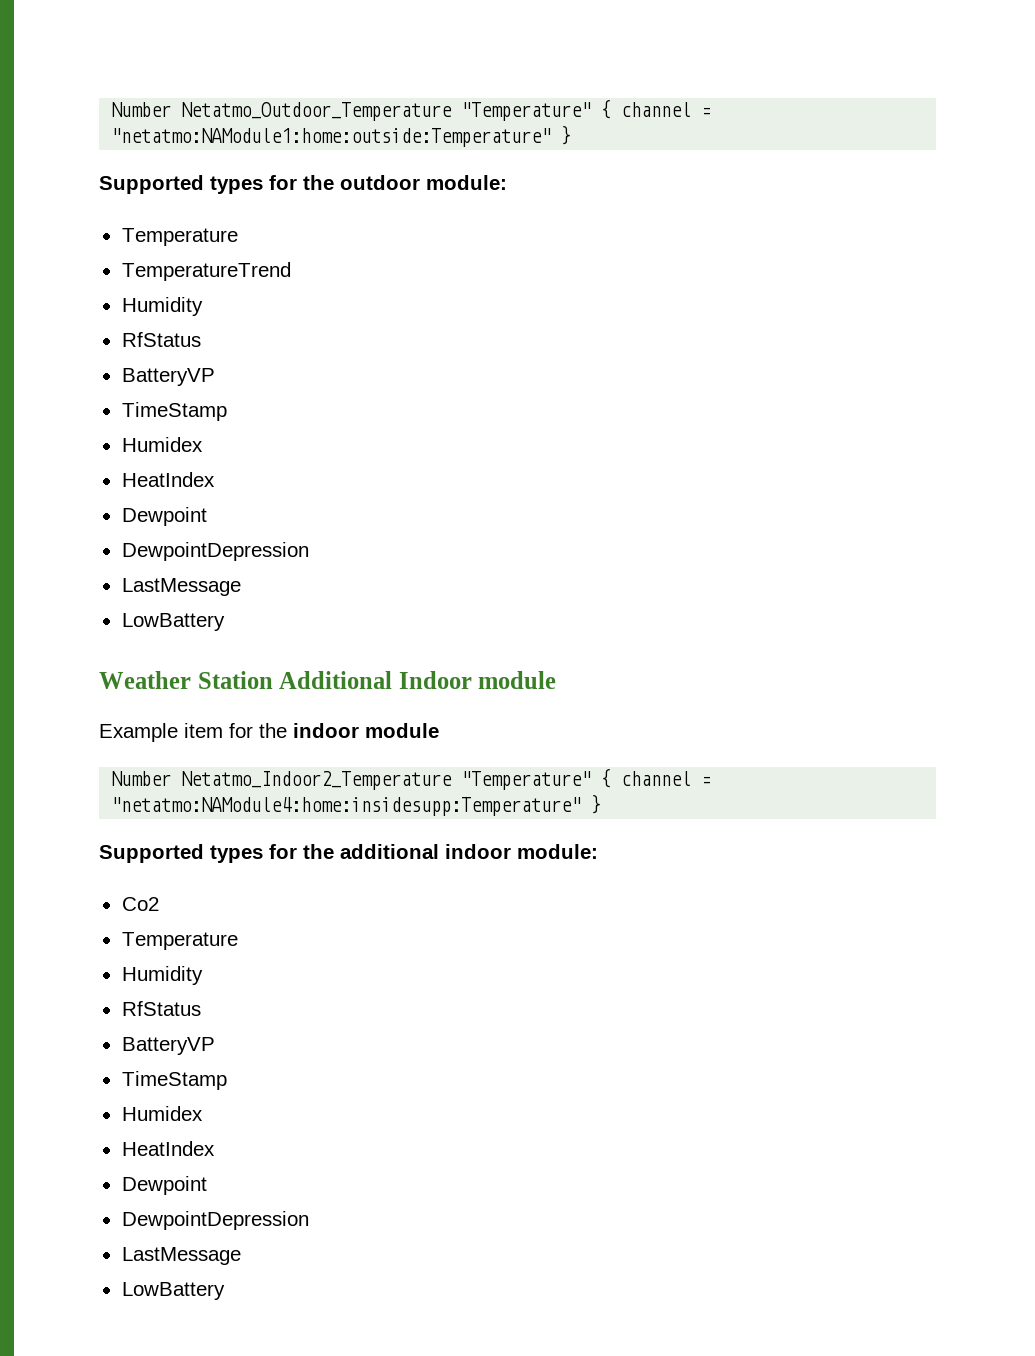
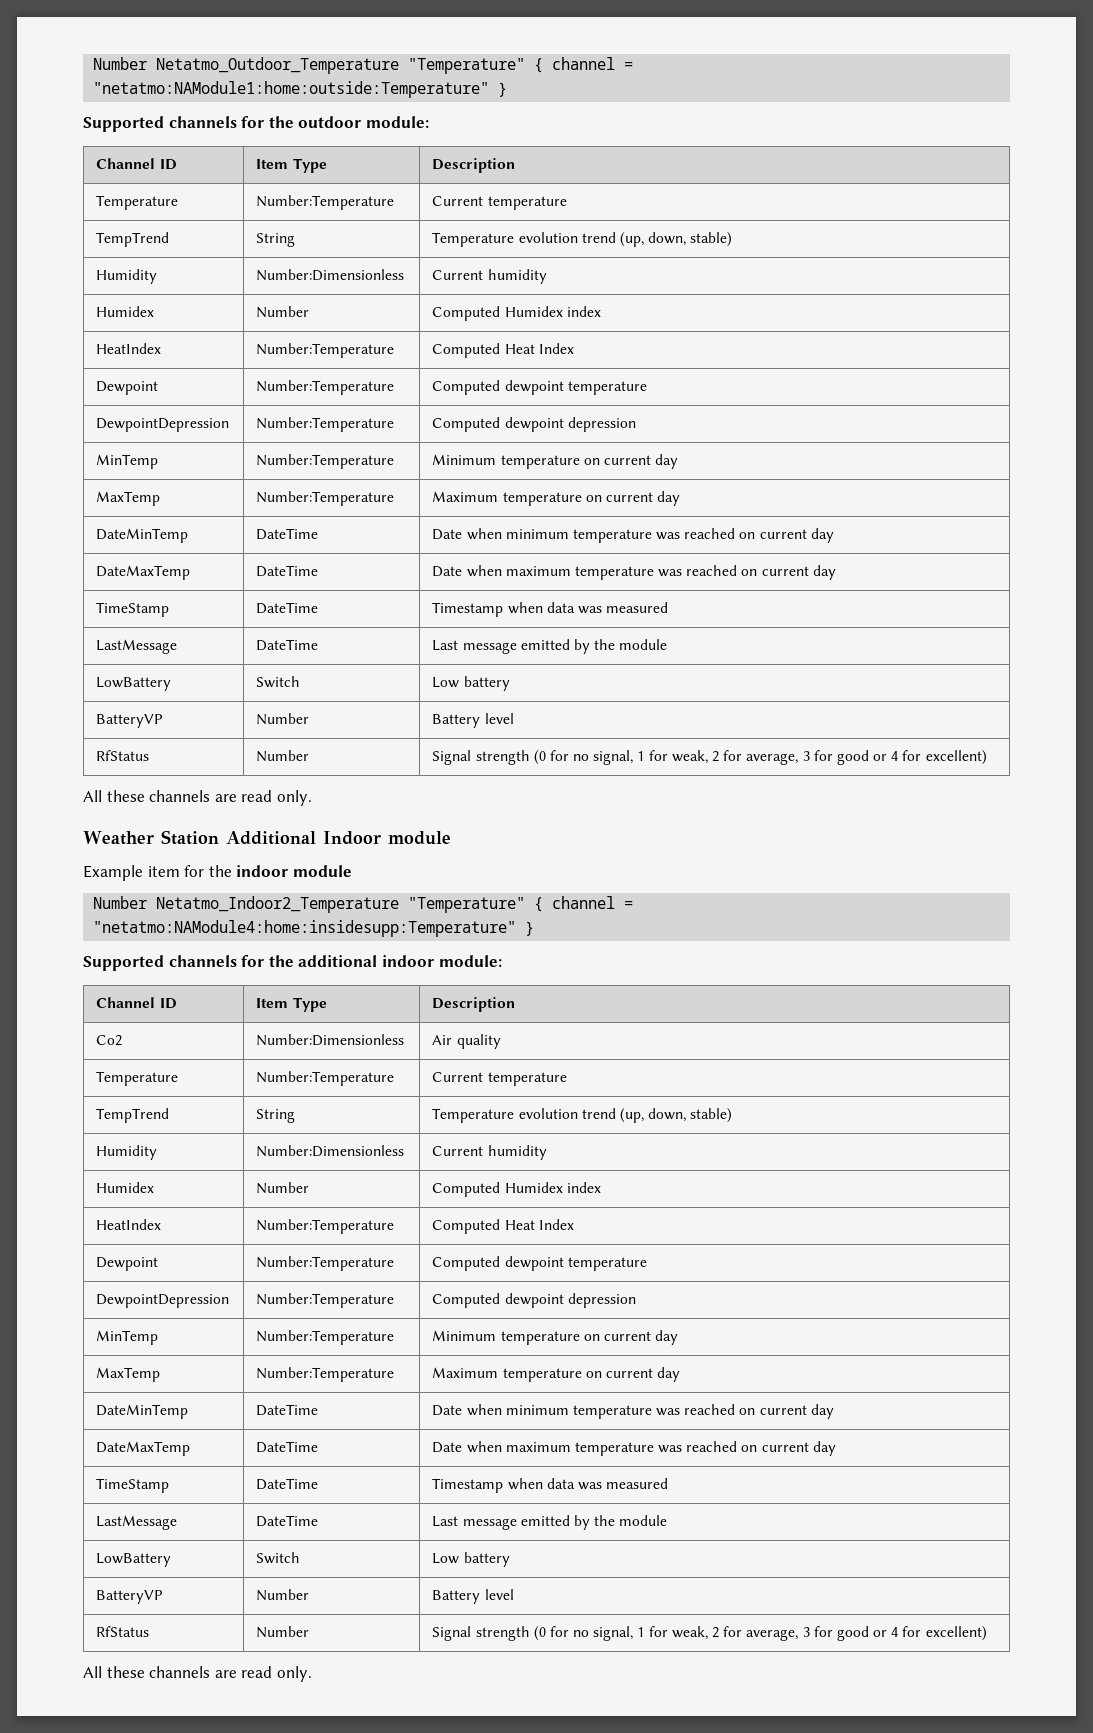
- Supported types for the outdoor module:
- Temperature
- TemperatureTrend
- Humidity
- RfStatus
- BatteryVP
- TimeStamp
- Humidex
- HeatIndex
- Dewpoint
- DewpointDepression
- LastMessage
- LowBattery
+ Supported channels for the outdoor module:
+ Channel ID | Item Type | Description
+ Temperature | Number:Temperature | Current temperature
+ TempTrend | String | Temperature evolution trend (up, down, stable)
+ Humidity | Number:Dimensionless | Current humidity
+ Humidex | Number | Computed Humidex index
+ HeatIndex | Number:Temperature | Computed Heat Index
+ Dewpoint | Number:Temperature | Computed dewpoint temperature
+ DewpointDepression | Number:Temperature | Computed dewpoint depression
+ MinTemp | Number:Temperature | Minimum temperature on current day
+ MaxTemp | Number:Temperature | Maximum temperature on current day
+ DateMinTemp | DateTime | Date when minimum temperature was reached on current day
+ DateMaxTemp | DateTime | Date when maximum temperature was reached on current day
+ TimeStamp | DateTime | Timestamp when data was measured
+ LastMessage | DateTime | Last message emitted by the module
+ LowBattery | Switch | Low battery
+ BatteryVP | Number | Battery level
+ RfStatus | Number | Signal strength (0 for no signal, 1 for weak, 2 for average, 3 for good or 4 for excellent)
+ All these channels are read only.
- Supported types for the additional indoor module:
- Co2
- Temperature
- Humidity
- RfStatus
- BatteryVP
- TimeStamp
- Humidex
- HeatIndex
- Dewpoint
- DewpointDepression
- LastMessage
- LowBattery
+ Supported channels for the additional indoor module:
+ Channel ID | Item Type | Description
+ Co2 | Number:Dimensionless | Air quality
+ Temperature | Number:Temperature | Current temperature
+ TempTrend | String | Temperature evolution trend (up, down, stable)
+ Humidity | Number:Dimensionless | Current humidity
+ Humidex | Number | Computed Humidex index
+ HeatIndex | Number:Temperature | Computed Heat Index
+ Dewpoint | Number:Temperature | Computed dewpoint temperature
+ DewpointDepression | Number:Temperature | Computed dewpoint depression
+ MinTemp | Number:Temperature | Minimum temperature on current day
+ MaxTemp | Number:Temperature | Maximum temperature on current day
+ DateMinTemp | DateTime | Date when minimum temperature was reached on current day
+ DateMaxTemp | DateTime | Date when maximum temperature was reached on current day
+ TimeStamp | DateTime | Timestamp when data was measured
+ LastMessage | DateTime | Last message emitted by the module
+ LowBattery | Switch | Low battery
+ BatteryVP | Number | Battery level
+ RfStatus | Number | Signal strength (0 for no signal, 1 for weak, 2 for average, 3 for good or 4 for excellent)
+ All these channels are read only.

